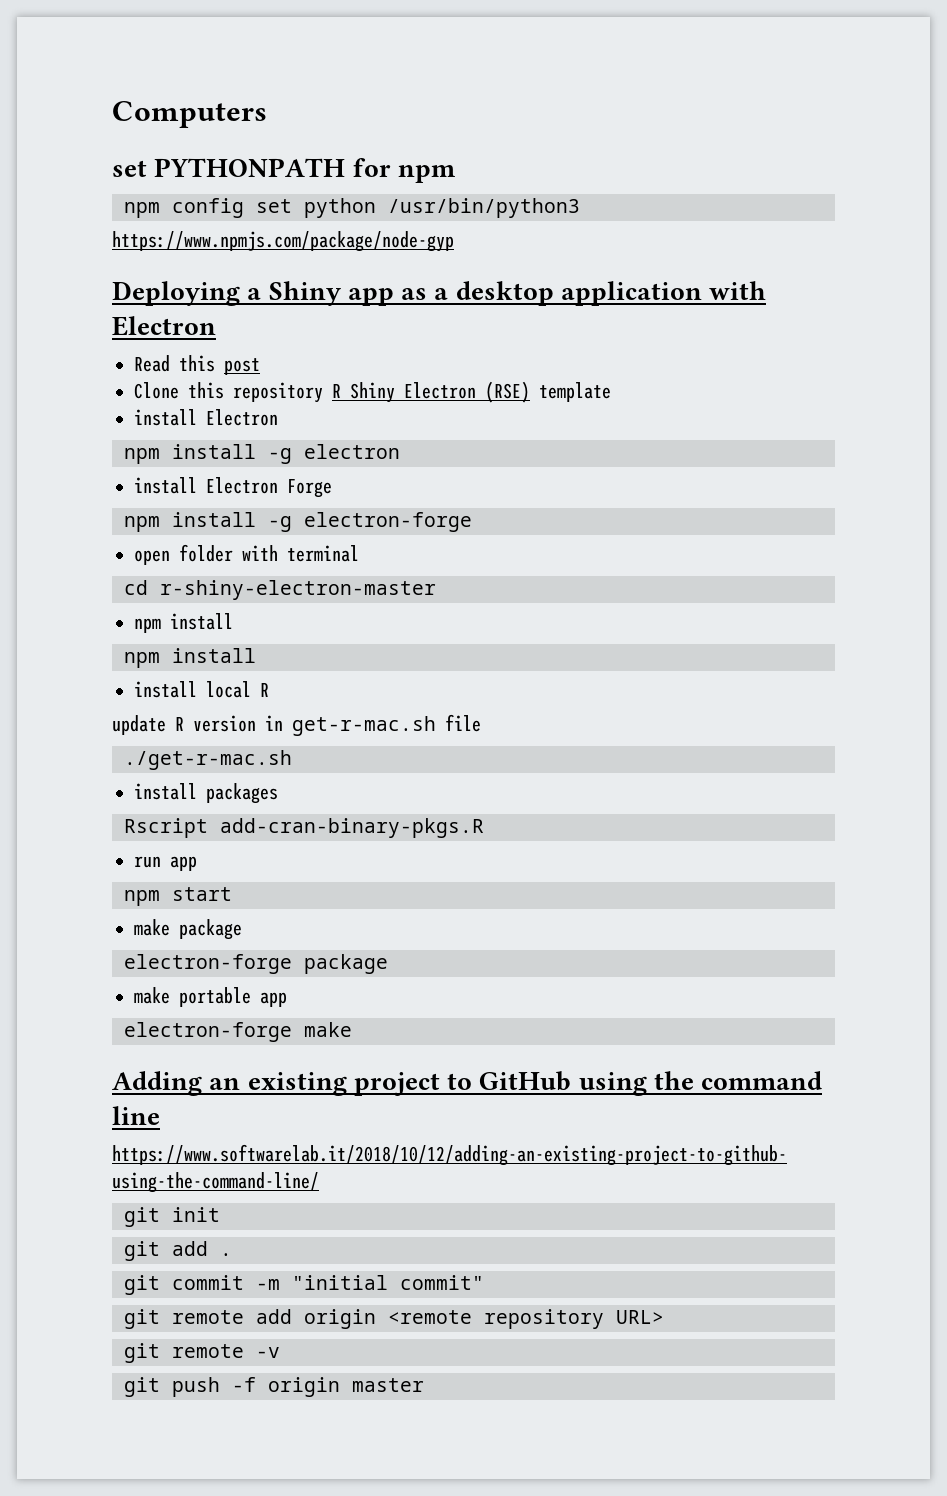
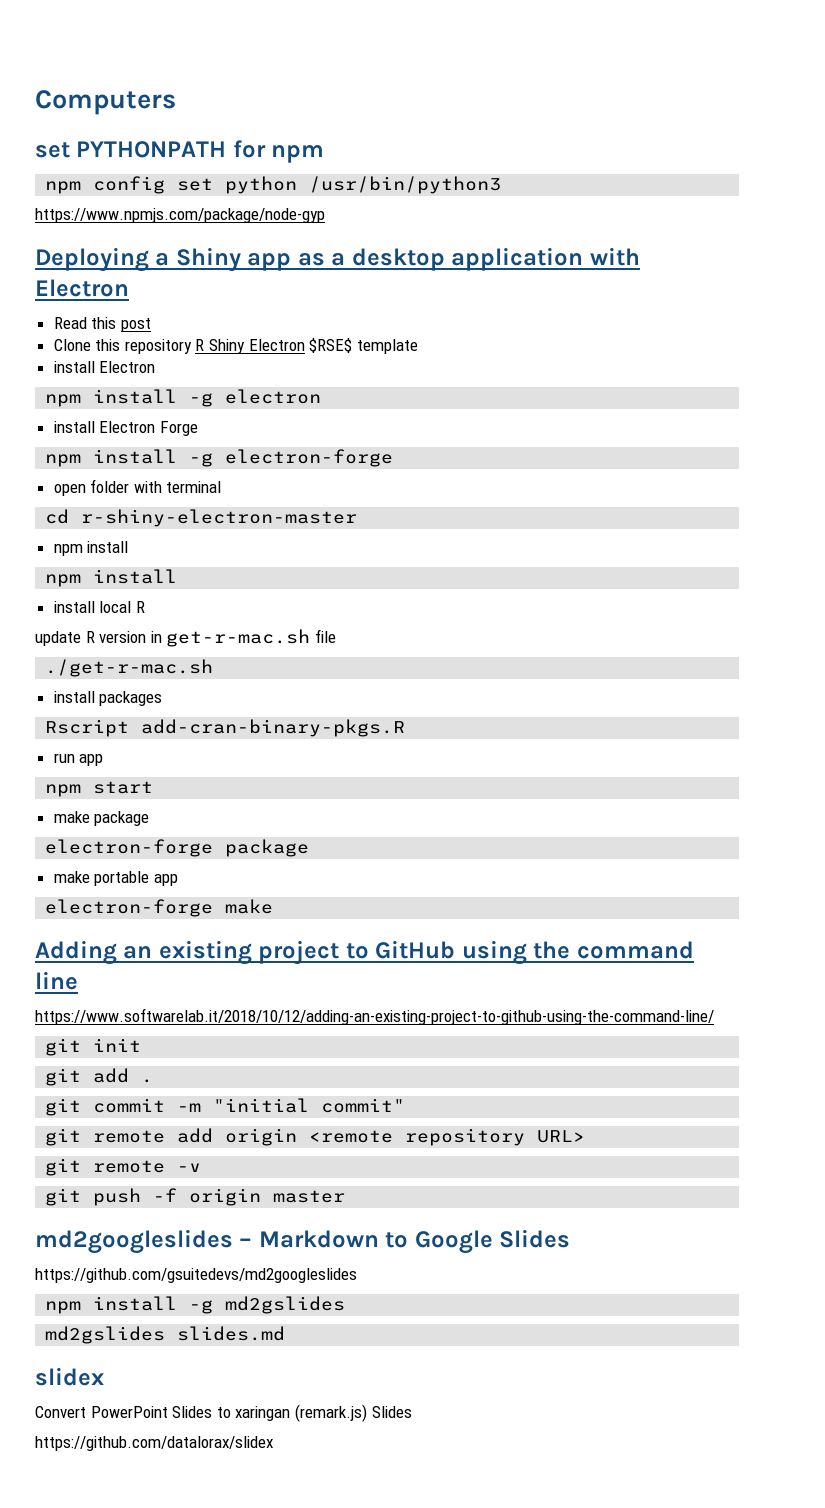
- Clone this repository R Shiny Electron (RSE) template
+ Clone this repository R Shiny Electron $RSE$ template
+ md2googleslides – Markdown to Google Slides
+ https://github.com/gsuitedevs/md2googleslides
+ npm install -g md2gslides
+ md2gslides slides.md
+ slidex
+ Convert PowerPoint Slides to xaringan (remark.js) Slides
+ https://github.com/datalorax/slidex

